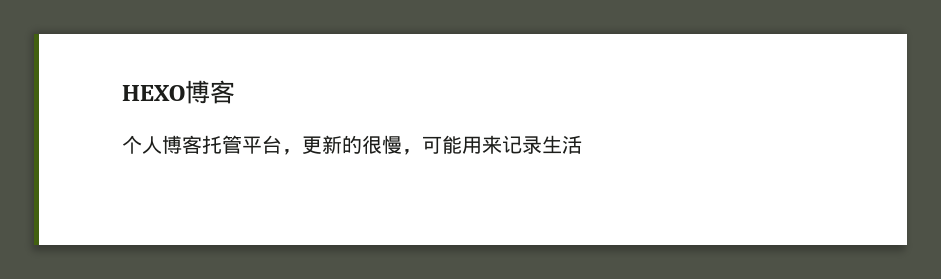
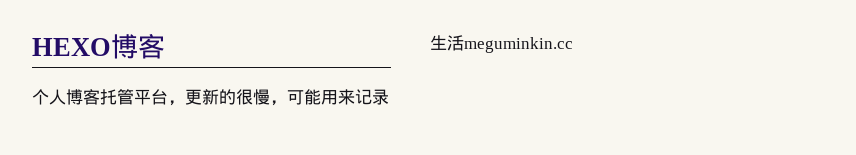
- 个人博客托管平台，更新的很慢，可能用来记录生活
+ 个人博客托管平台，更新的很慢，可能用来记录生活meguminkin.cc

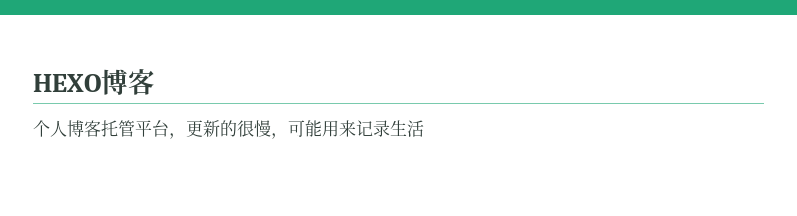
- 个人博客托管平台，更新的很慢，可能用来记录生活meguminkin.cc
+ 个人博客托管平台，更新的很慢，可能用来记录生活

